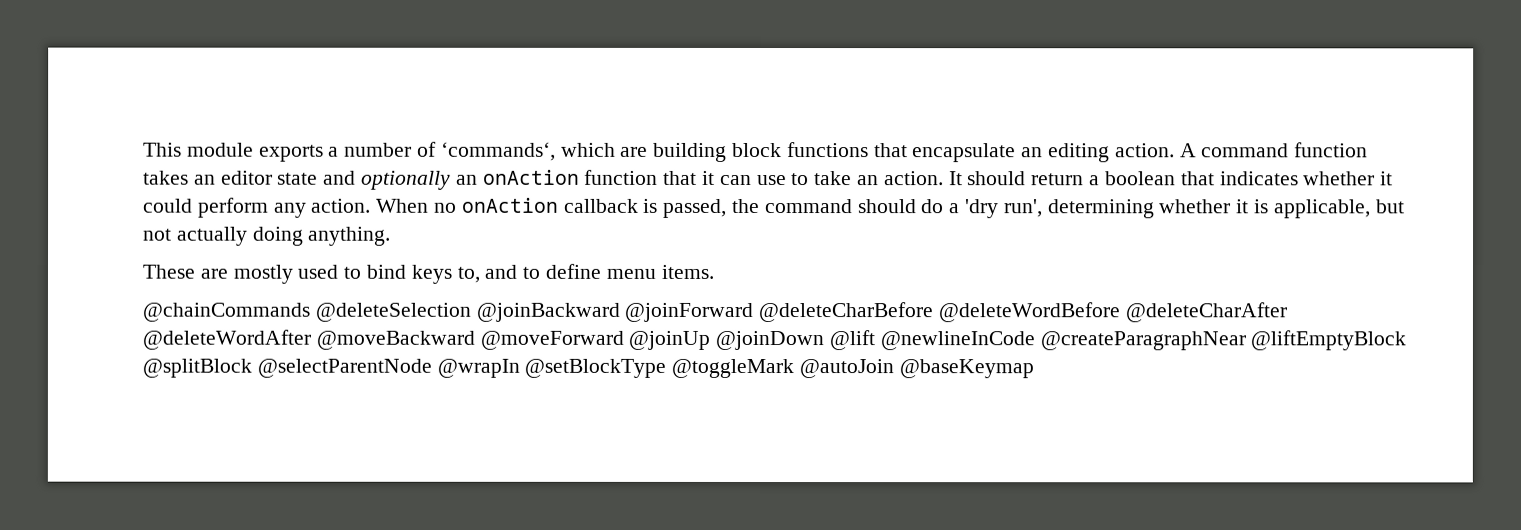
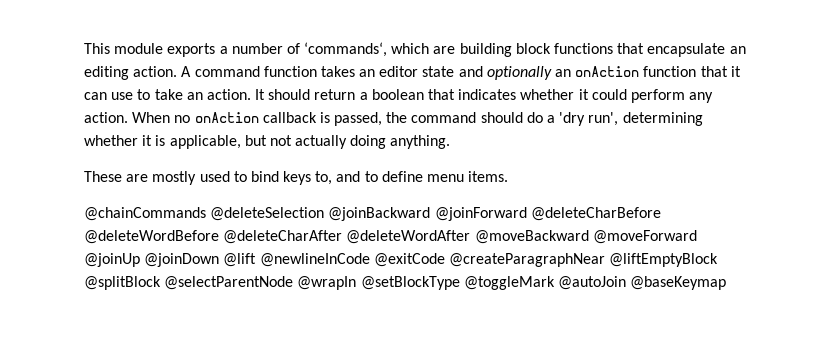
- @chainCommands @deleteSelection @joinBackward @joinForward @deleteCharBefore @deleteWordBefore @deleteCharAfter @deleteWordAfter @moveBackward @moveForward @joinUp @joinDown @lift @newlineInCode @createParagraphNear @liftEmptyBlock @splitBlock @selectParentNode @wrapIn @setBlockType @toggleMark @autoJoin @baseKeymap
+ @chainCommands @deleteSelection @joinBackward @joinForward @deleteCharBefore @deleteWordBefore @deleteCharAfter @deleteWordAfter @moveBackward @moveForward @joinUp @joinDown @lift @newlineInCode @exitCode @createParagraphNear @liftEmptyBlock @splitBlock @selectParentNode @wrapIn @setBlockType @toggleMark @autoJoin @baseKeymap

